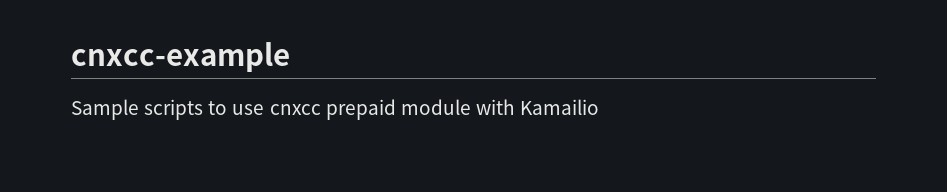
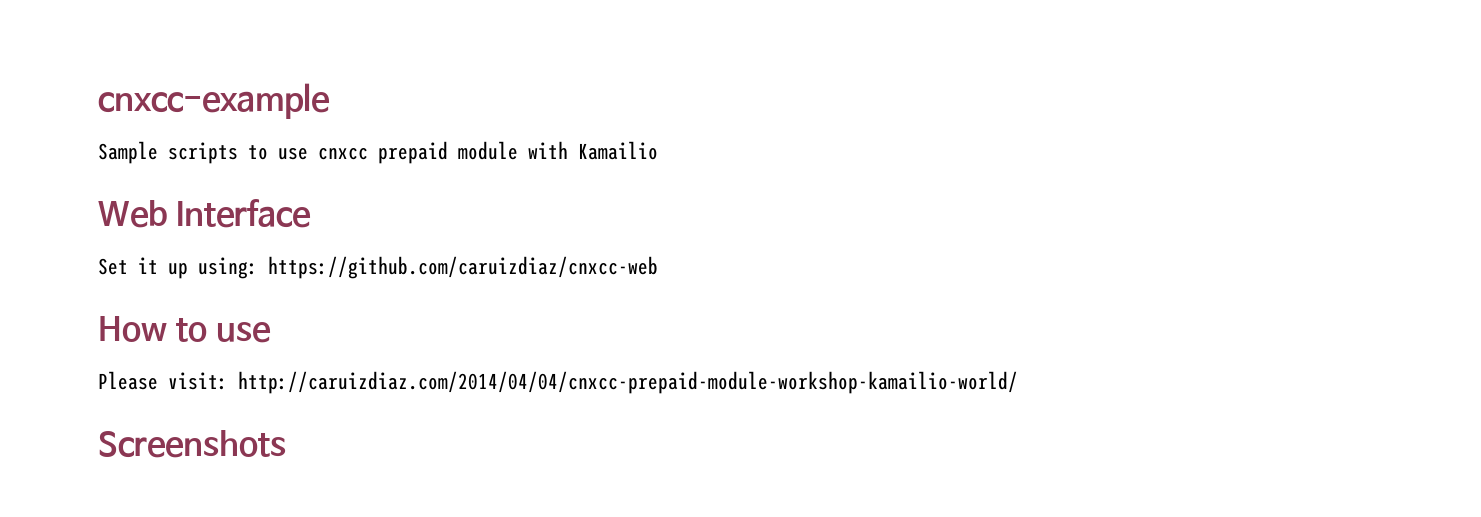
+ Web Interface
+ Set it up using: https://github.com/caruizdiaz/cnxcc-web
+ How to use
+ Please visit: http://caruizdiaz.com/2014/04/04/cnxcc-prepaid-module-workshop-kamailio-world/
+ Screenshots

